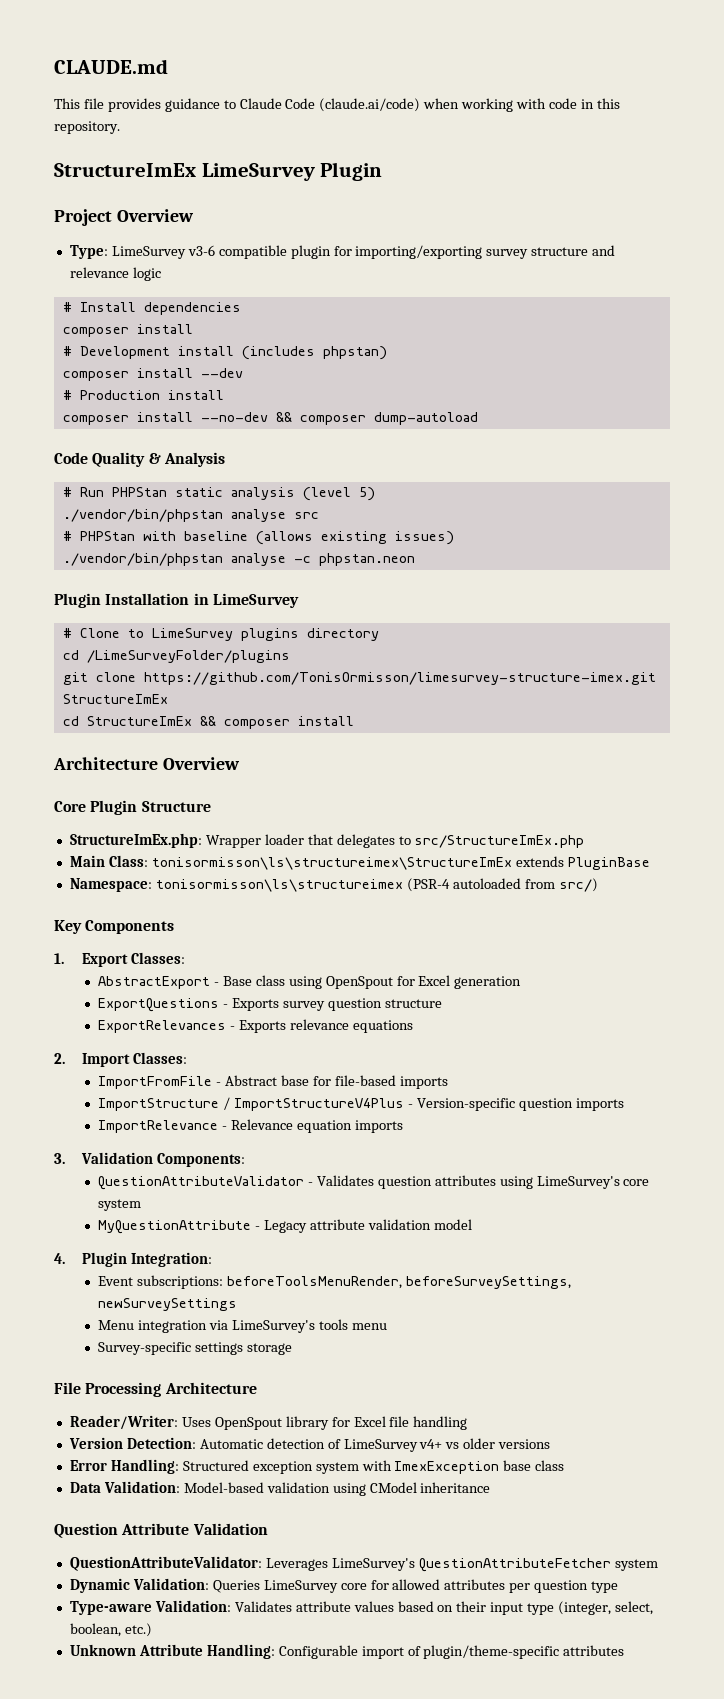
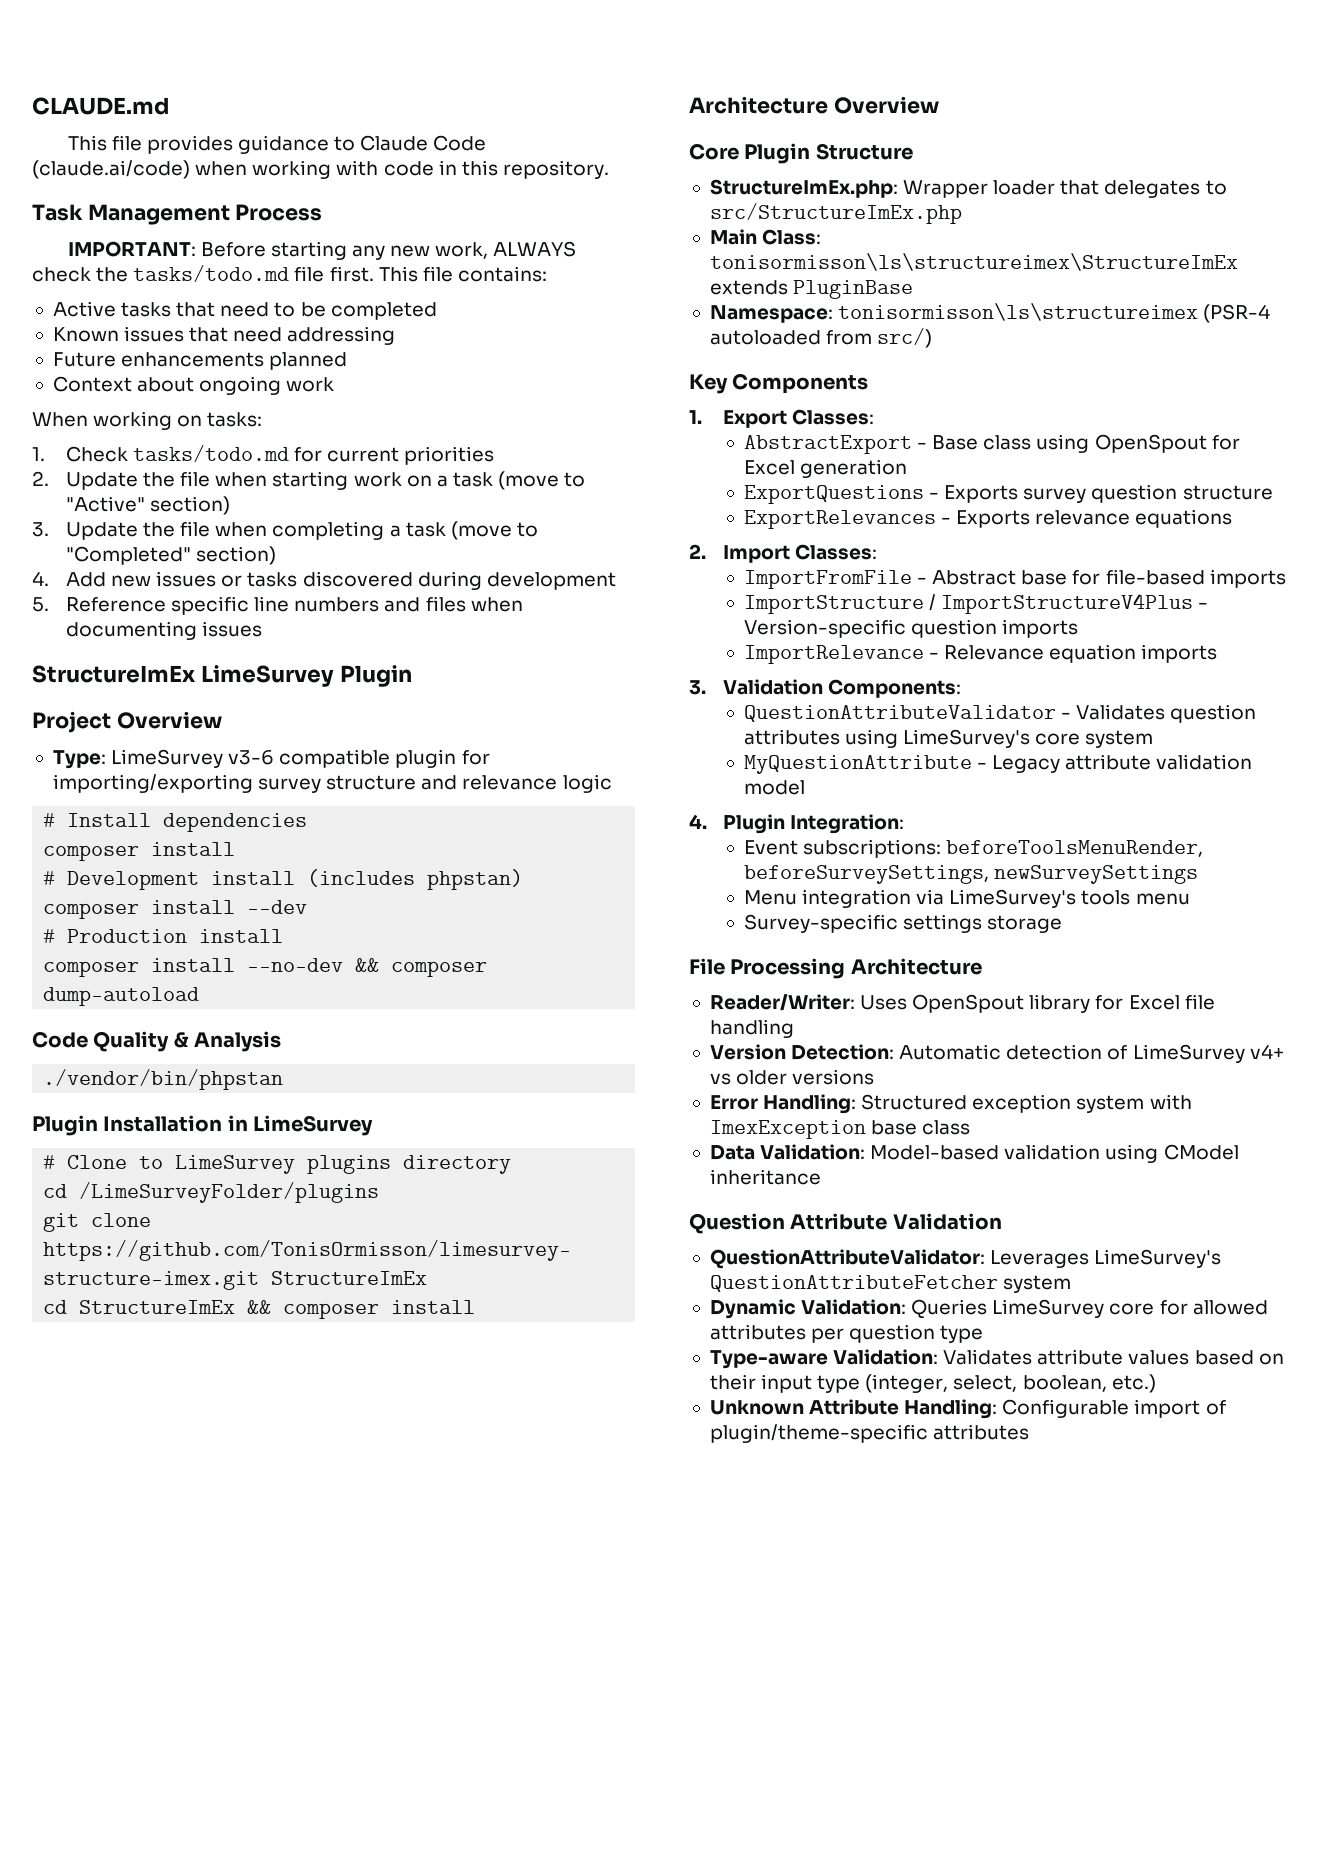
+ Task Management Process
+ IMPORTANT: Before starting any new work, ALWAYS check the tasks/todo.md file first. This file contains:
+ Active tasks that need to be completed
+ Known issues that need addressing
+ Future enhancements planned
+ Context about ongoing work
+ When working on tasks:
+ 1. Check tasks/todo.md for current priorities
+ 2. Update the file when starting work on a task (move to "Active" section)
+ 3. Update the file when completing a task (move to "Completed" section)
+ 4. Add new issues or tasks discovered during development
+ 5. Reference specific line numbers and files when documenting issues
- # Run PHPStan static analysis (level 5)
- ./vendor/bin/phpstan analyse src
- # PHPStan with baseline (allows existing issues)
- ./vendor/bin/phpstan analyse -c phpstan.neon
+ ./vendor/bin/phpstan

